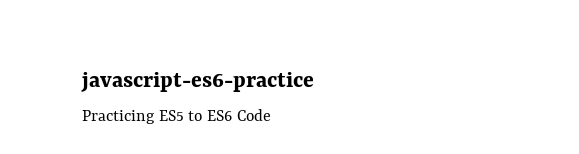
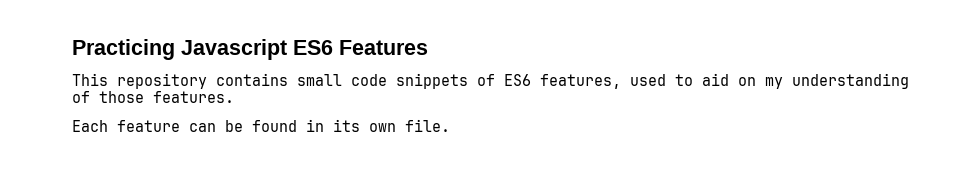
- javascript-es6-practice
- Practicing ES5 to ES6 Code
+ Practicing Javascript ES6 Features
+ This repository contains small code snippets of ES6 features, used to aid on my understanding of those features.
+ Each feature can be found in its own file.

